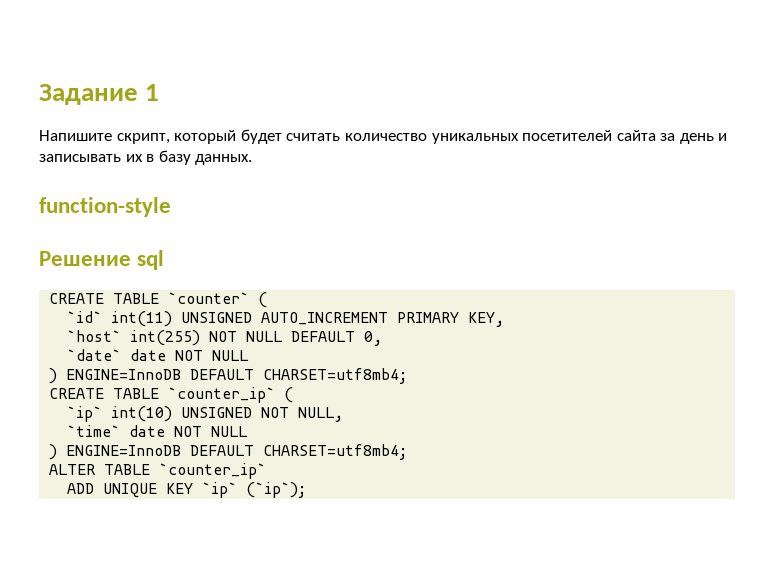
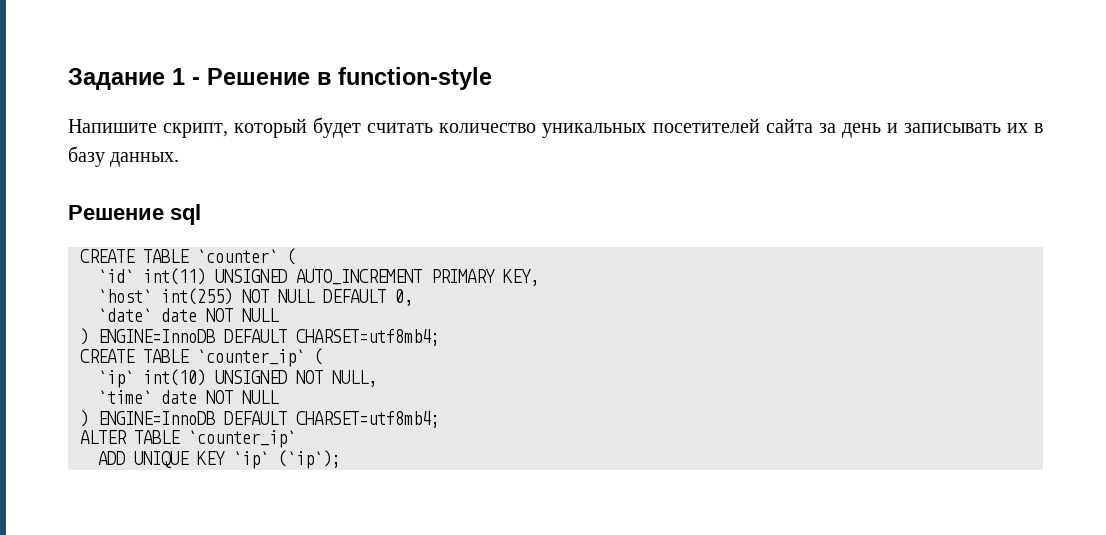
- Задание 1
+ Задание 1 - Решение в function-style
- function-style

